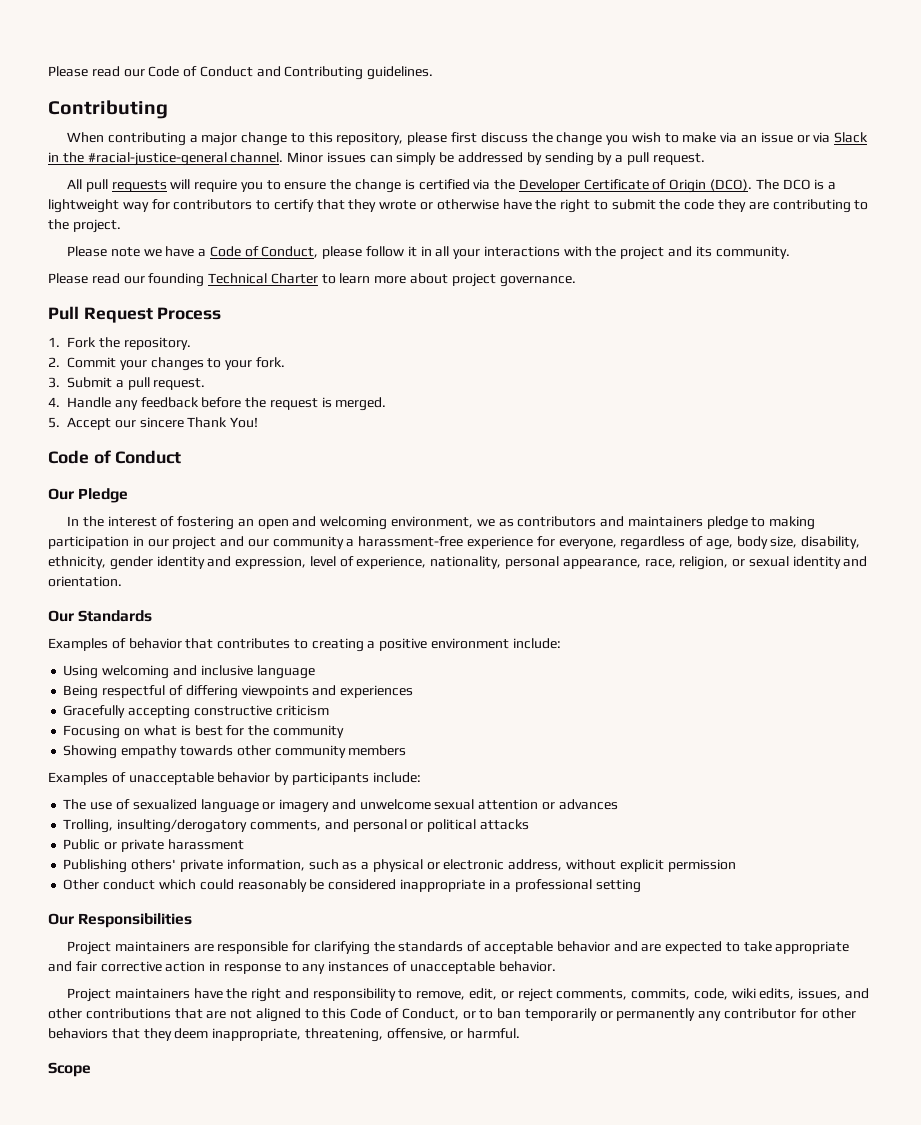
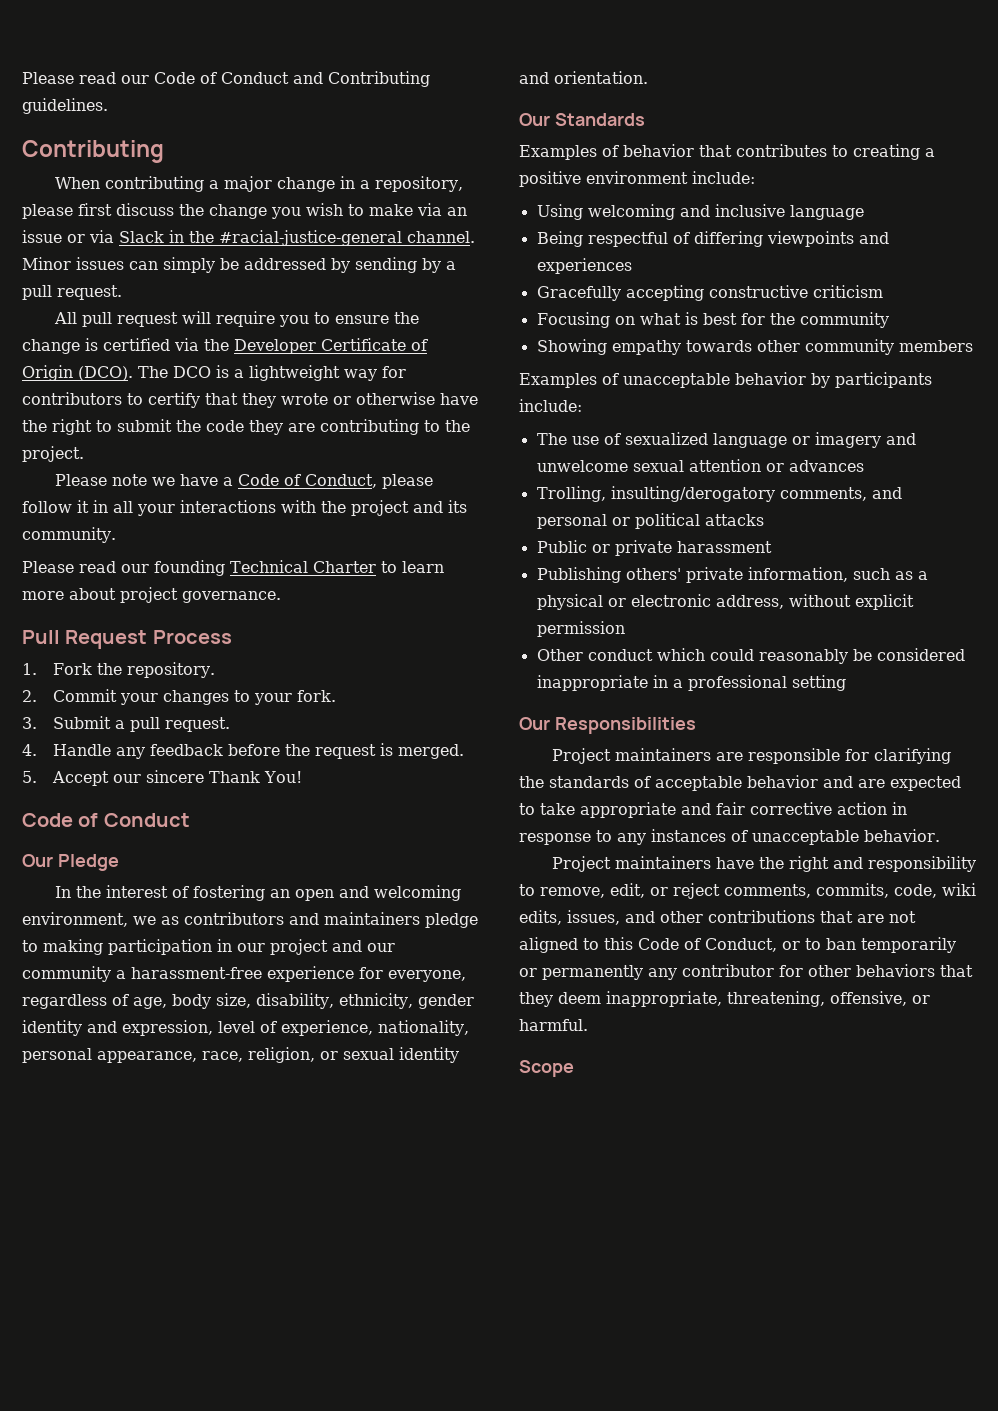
- When contributing a major change to this repository, please first discuss the change you wish to make via an issue or via Slack in the #racial-justice-general channel.
+ When contributing a major change in a repository, please first discuss the change you wish to make via an issue or via Slack in the #racial-justice-general channel.
- All pull requests will require you to ensure the change is certified via the Developer Certificate of Origin (DCO).
+ All pull request will require you to ensure the change is certified via the Developer Certificate of Origin (DCO).

